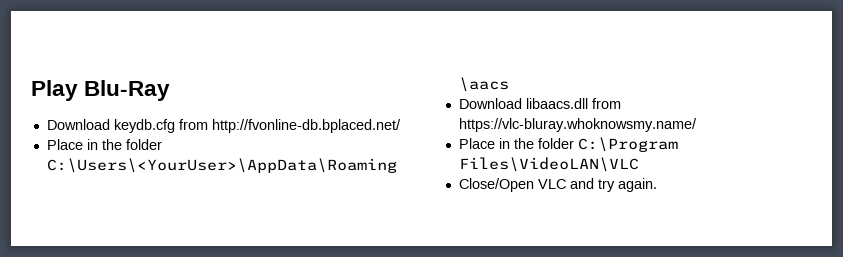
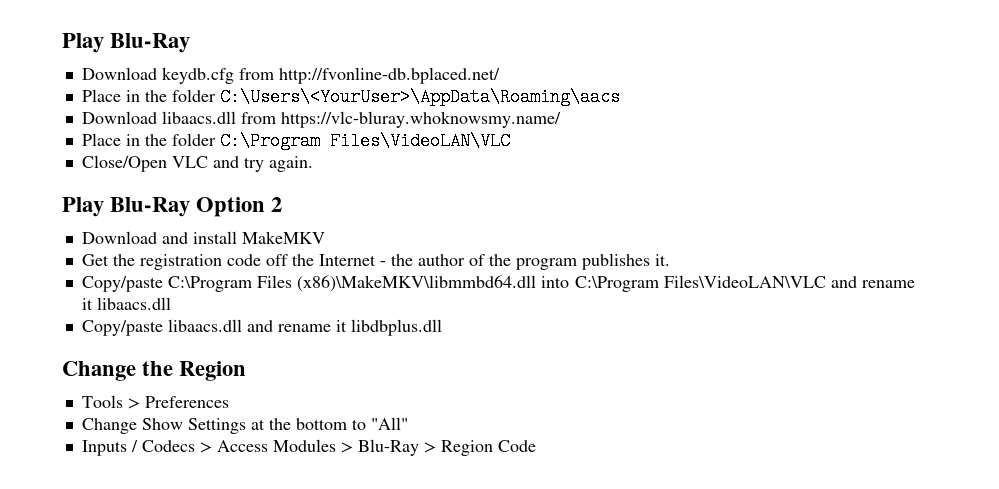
+ Play Blu-Ray Option 2
+ Download and install MakeMKV
+ Get the registration code off the Internet - the author of the program publishes it.
+ Copy/paste C:\Program Files (x86)\MakeMKV\libmmbd64.dll into C:\Program Files\VideoLAN\VLC and rename it libaacs.dll
+ Copy/paste libaacs.dll and rename it libdbplus.dll
+ Change the Region
+ Tools > Preferences
+ Change Show Settings at the bottom to "All"
+ Inputs / Codecs > Access Modules > Blu-Ray > Region Code

